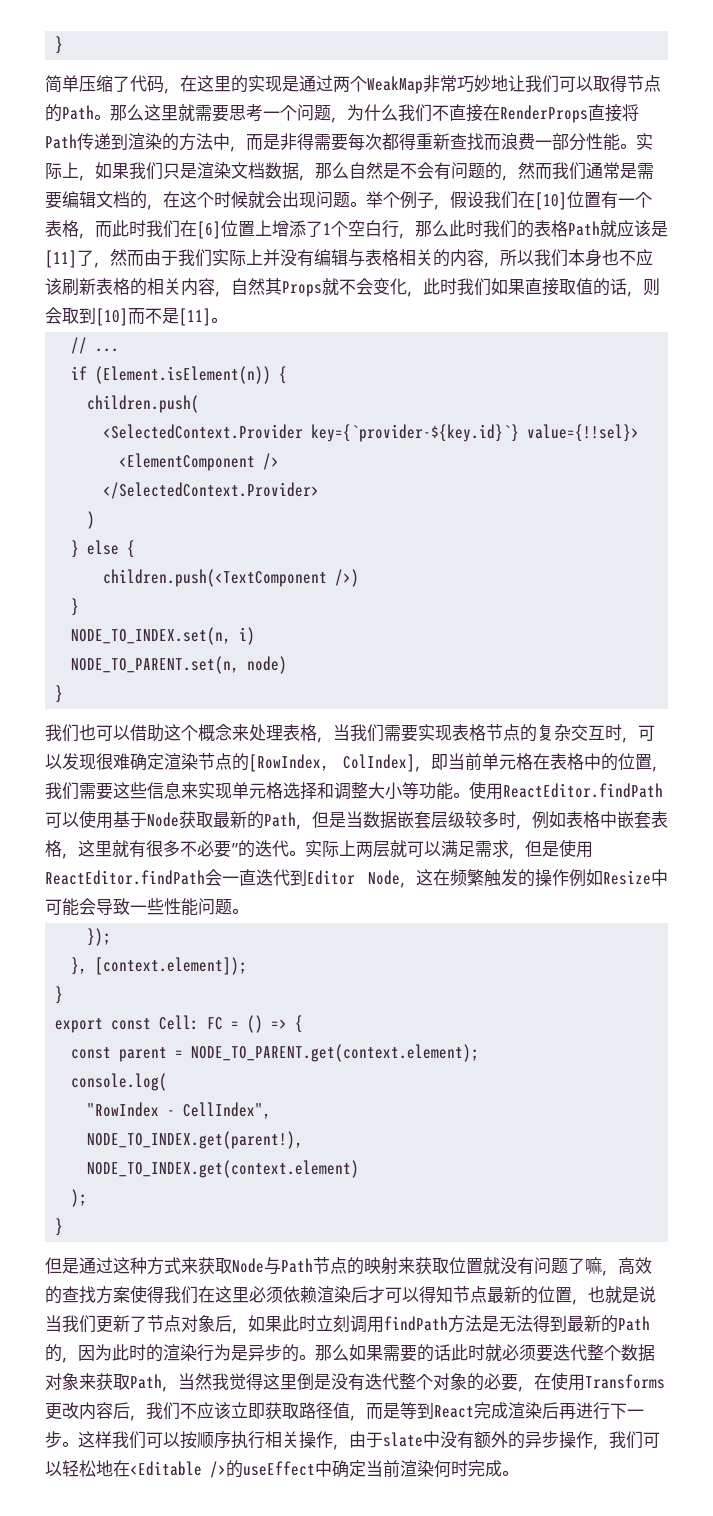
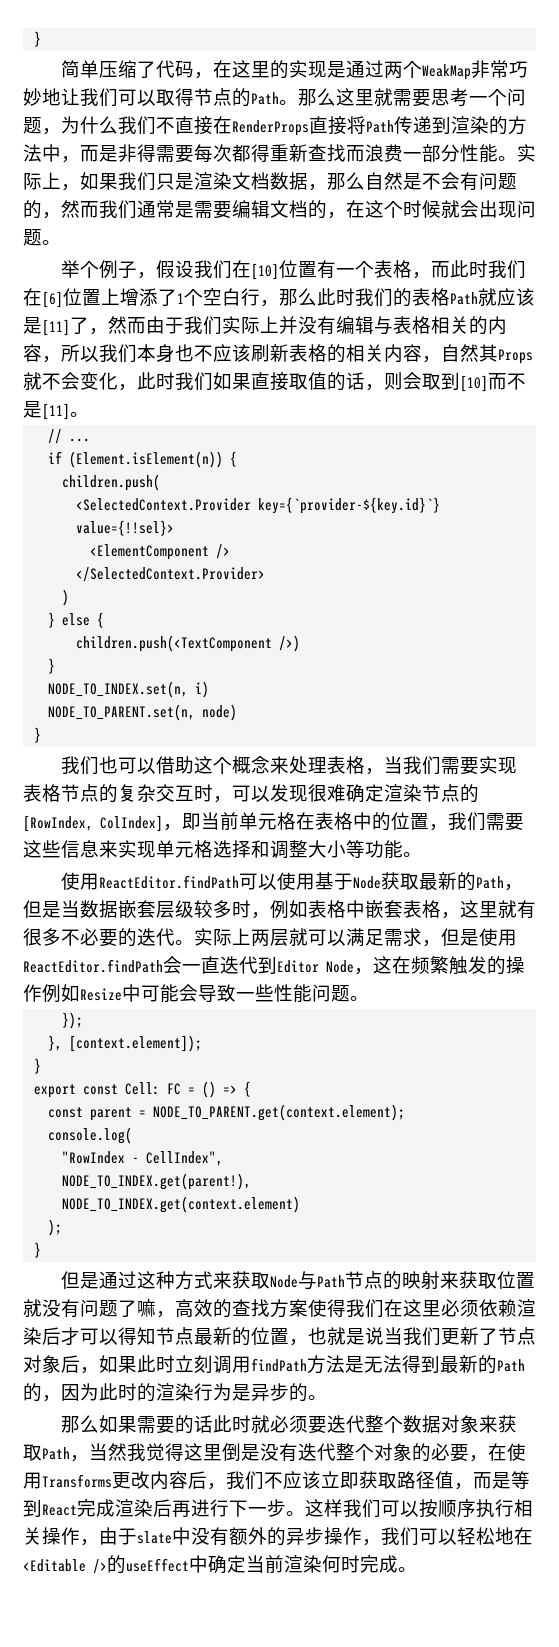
- 实际上，如果我们只是渲染文档数据，那么自然是不会有问题的，然而我们通常是需要编辑文档的，在这个时候就会出现问题。举个例子，假设我们在[10]位置有一个表格，而此时我们在[6]位置上增添了1个空白行，那么此时我们的表格Path就应该是[11]了，然而由于我们实际上并没有编辑与表格相关的内容，所以我们本身也不应该刷新表格的相关内容，自然其Props就不会变化，此时我们如果直接取值的话，则会取到[10]而不是[11]。
+ 实际上，如果我们只是渲染文档数据，那么自然是不会有问题的，然而我们通常是需要编辑文档的，在这个时候就会出现问题。
+ 举个例子，假设我们在[10]位置有一个表格，而此时我们在[6]位置上增添了1个空白行，那么此时我们的表格Path就应该是[11]了，然而由于我们实际上并没有编辑与表格相关的内容，所以我们本身也不应该刷新表格的相关内容，自然其Props就不会变化，此时我们如果直接取值的话，则会取到[10]而不是[11]。
- 我们也可以借助这个概念来处理表格，当我们需要实现表格节点的复杂交互时，可以发现很难确定渲染节点的[RowIndex, ColIndex]，即当前单元格在表格中的位置，我们需要这些信息来实现单元格选择和调整大小等功能。使用ReactEditor.findPath可以使用基于Node获取最新的Path，但是当数据嵌套层级较多时，例如表格中嵌套表格，这里就有很多不必要”的迭代。
+ 我们也可以借助这个概念来处理表格，当我们需要实现表格节点的复杂交互时，可以发现很难确定渲染节点的[RowIndex, ColIndex]，即当前单元格在表格中的位置，我们需要这些信息来实现单元格选择和调整大小等功能。
+ 使用ReactEditor.findPath可以使用基于Node获取最新的Path，但是当数据嵌套层级较多时，例如表格中嵌套表格，这里就有很多不必要的迭代。
- 但是通过这种方式来获取Node与Path节点的映射来获取位置就没有问题了嘛，高效的查找方案使得我们在这里必须依赖渲染后才可以得知节点最新的位置，也就是说当我们更新了节点对象后，如果此时立刻调用findPath方法是无法得到最新的Path的，因为此时的渲染行为是异步的。那么如果需要的话此时就必须要迭代整个数据对象来获取Path，当然我觉得这里倒是没有迭代整个对象的必要，在使用Transforms更改内容后，我们不应该立即获取路径值，而是等到React完成渲染后再进行下一步。
+ 但是通过这种方式来获取Node与Path节点的映射来获取位置就没有问题了嘛，高效的查找方案使得我们在这里必须依赖渲染后才可以得知节点最新的位置，也就是说当我们更新了节点对象后，如果此时立刻调用findPath方法是无法得到最新的Path的，因为此时的渲染行为是异步的。
+ 那么如果需要的话此时就必须要迭代整个数据对象来获取Path，当然我觉得这里倒是没有迭代整个对象的必要，在使用Transforms更改内容后，我们不应该立即获取路径值，而是等到React完成渲染后再进行下一步。

